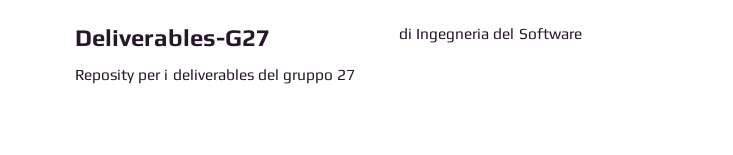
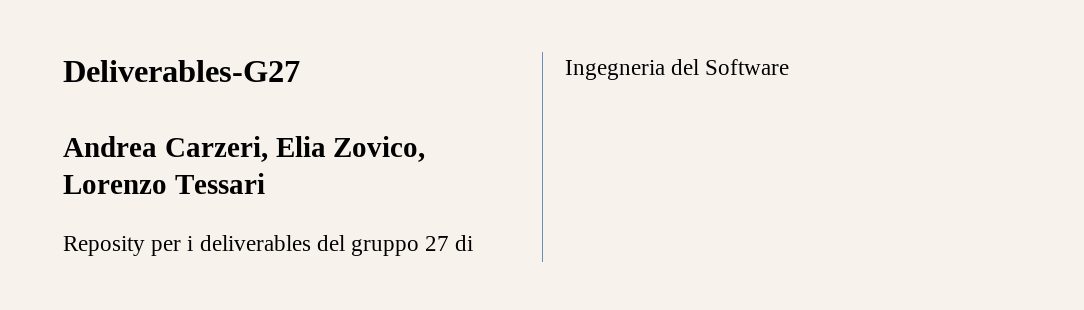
+ Andrea Carzeri, Elia Zovico, Lorenzo Tessari

